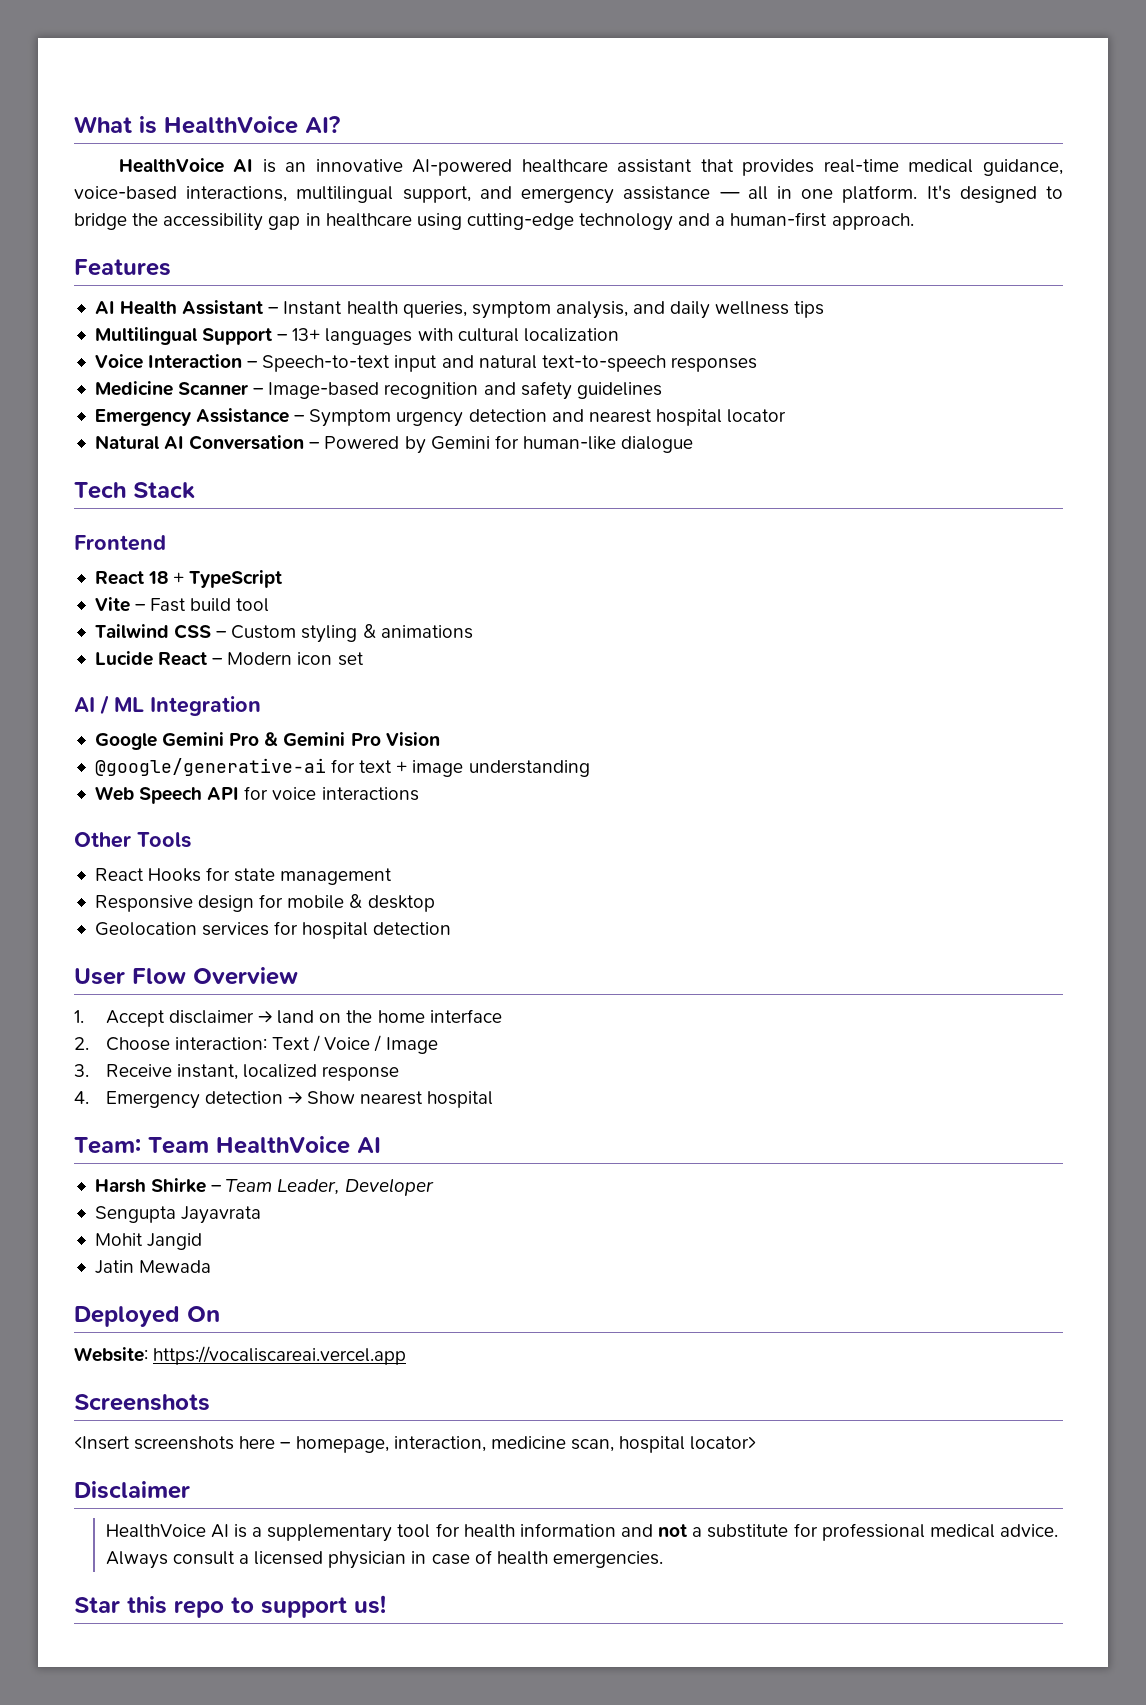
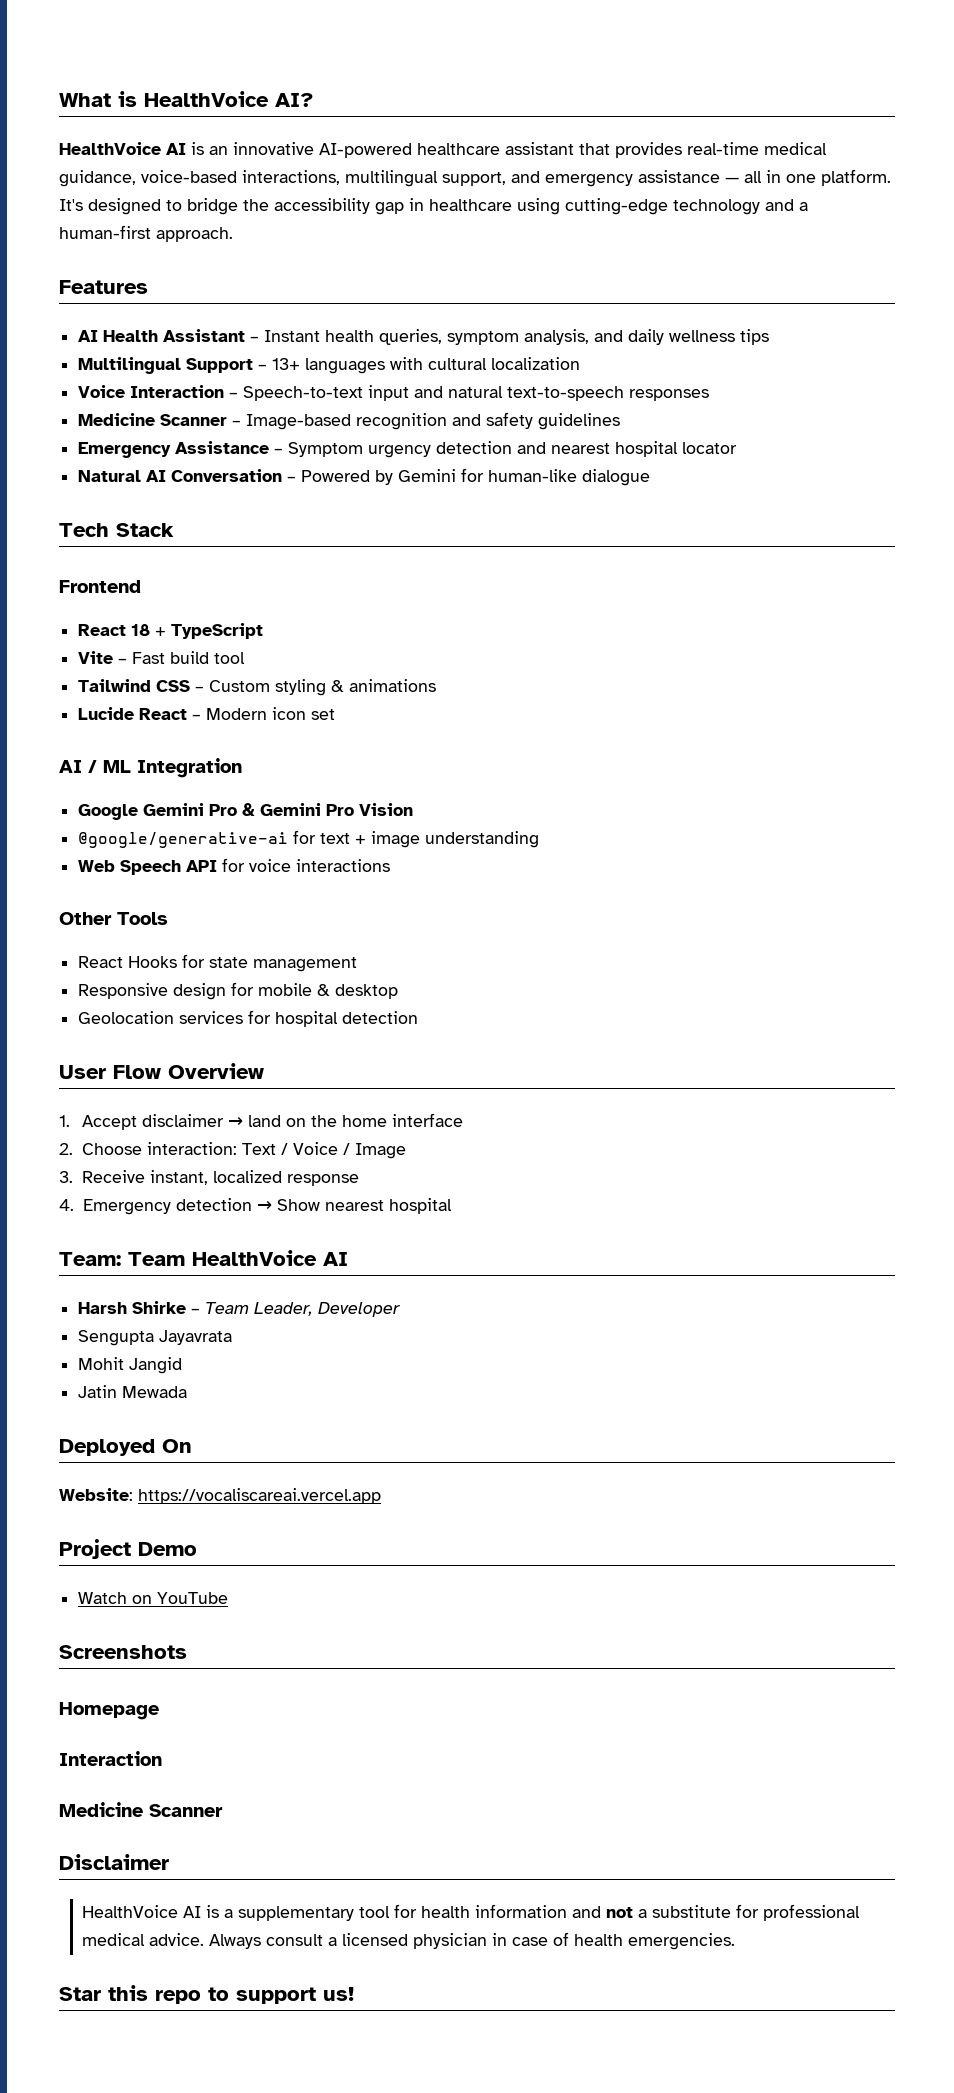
+ Project Demo
+ Watch on YouTube
  Screenshots
- <Insert screenshots here – homepage, interaction, medicine scan, hospital locator>
+ Homepage
+ Interaction
+ Medicine Scanner

